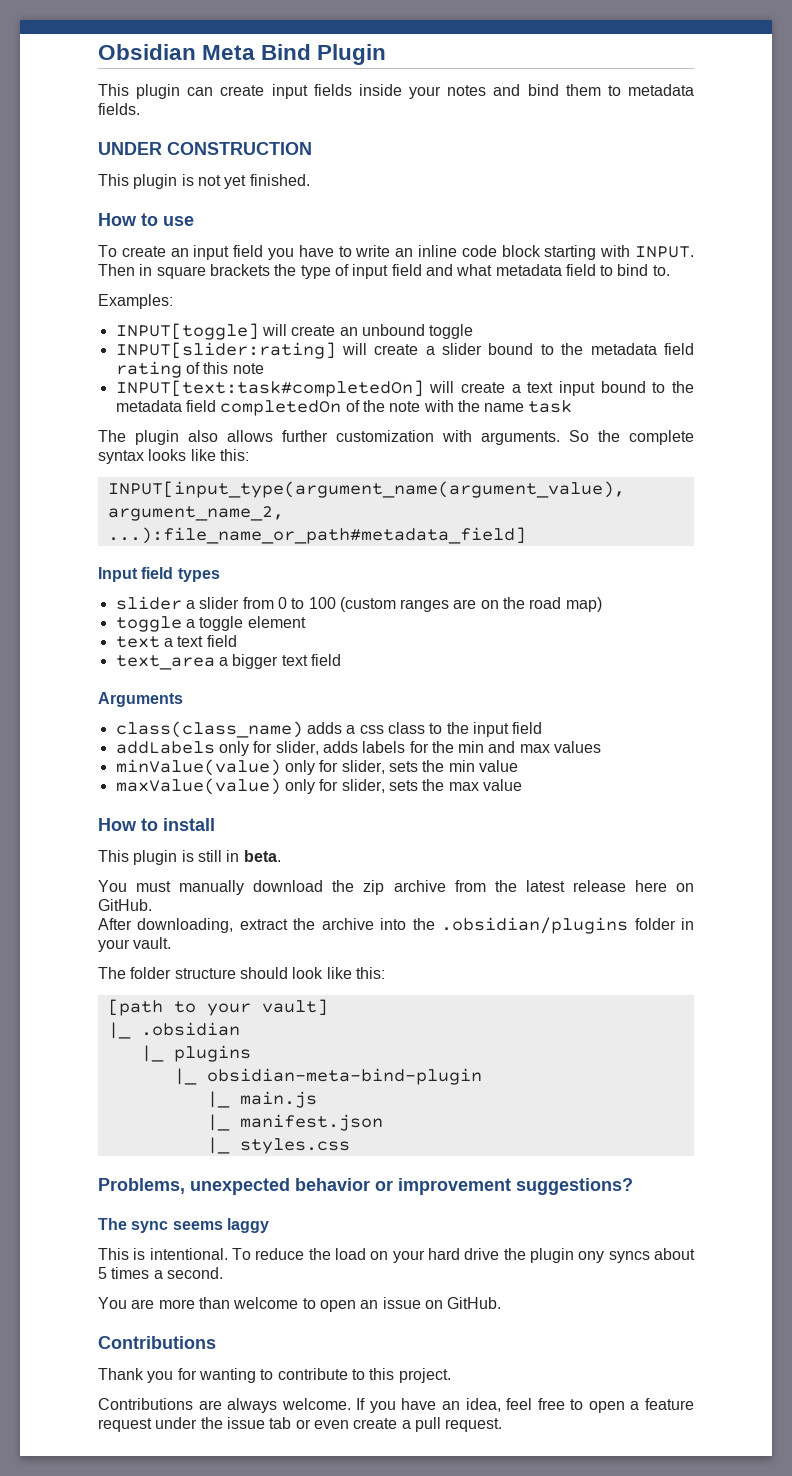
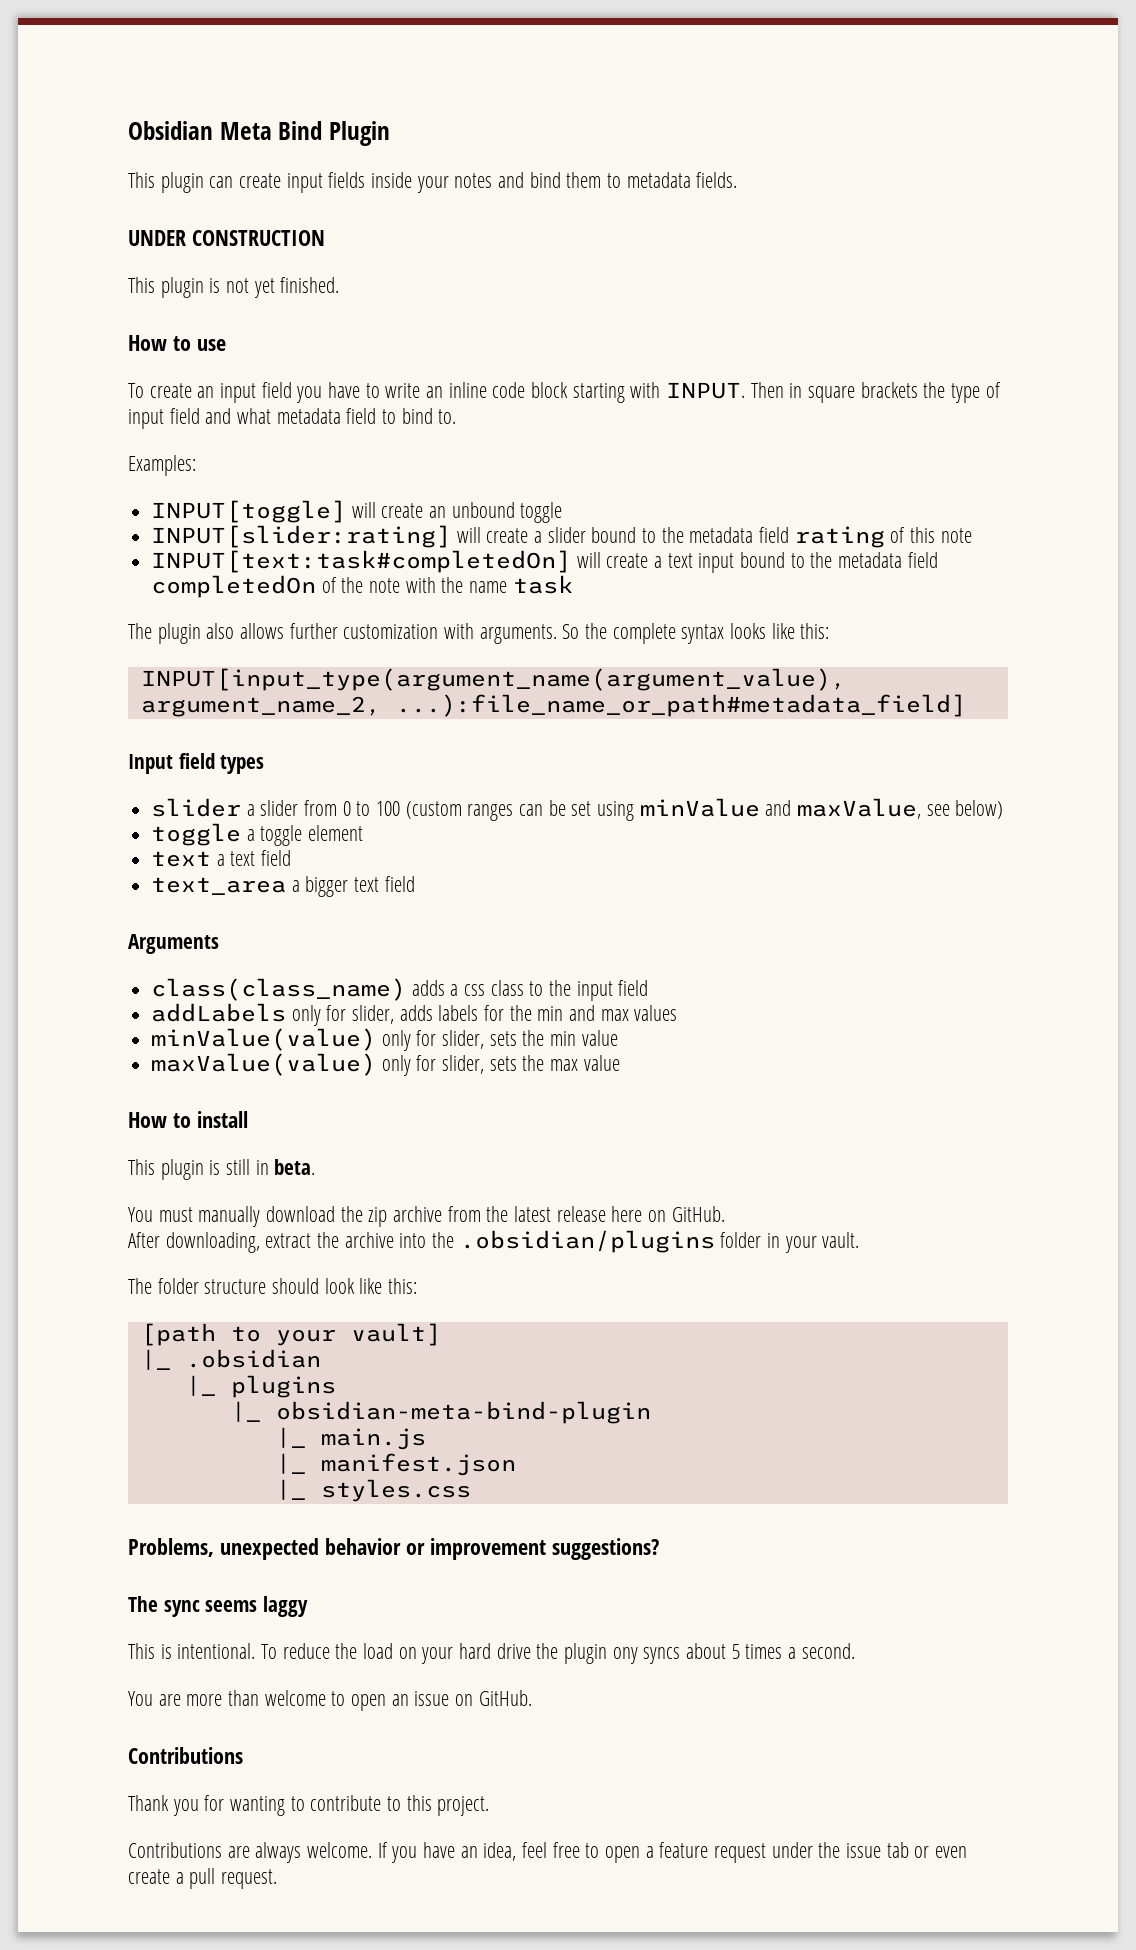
- slider a slider from 0 to 100 (custom ranges are on the road map)
+ slider a slider from 0 to 100 (custom ranges can be set using minValue and maxValue, see below)

